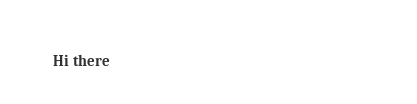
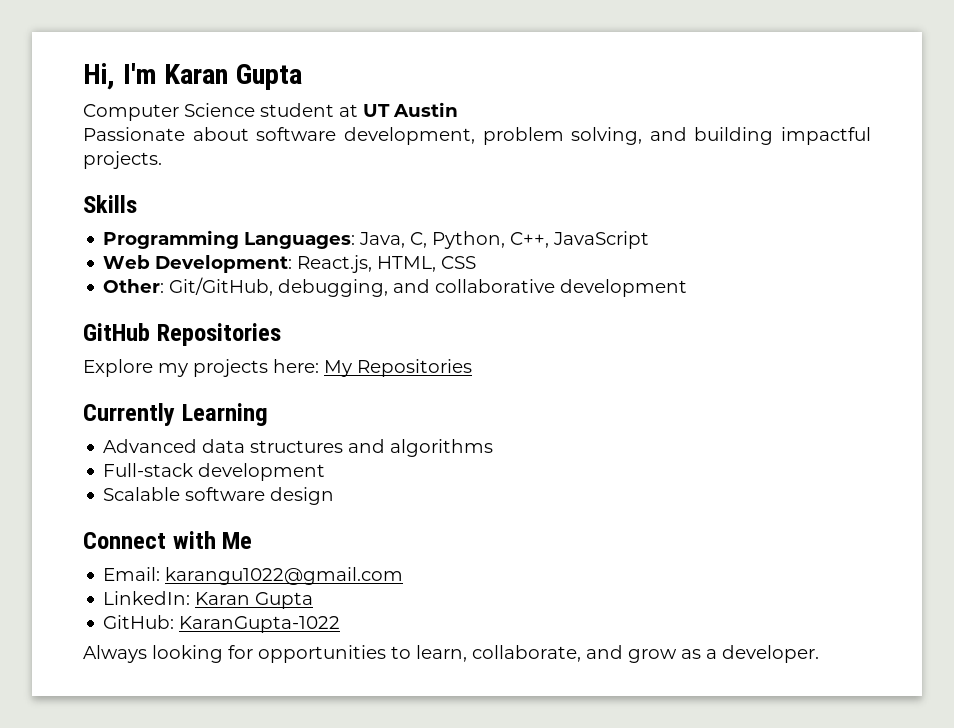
- Hi there
+ Hi, I'm Karan Gupta
+ Computer Science student at UT Austin
+ Passionate about software development, problem solving, and building impactful projects.
+ Skills
+ Programming Languages: Java, C, Python, C++, JavaScript
+ Web Development: React.js, HTML, CSS
+ Other: Git/GitHub, debugging, and collaborative development
+ GitHub Repositories
+ Explore my projects here: My Repositories
+ Currently Learning
+ Advanced data structures and algorithms
+ Full-stack development
+ Scalable software design
+ Connect with Me
+ Email: karangu1022@gmail.com
+ LinkedIn: Karan Gupta
+ GitHub: KaranGupta-1022
+ Always looking for opportunities to learn, collaborate, and grow as a developer.

